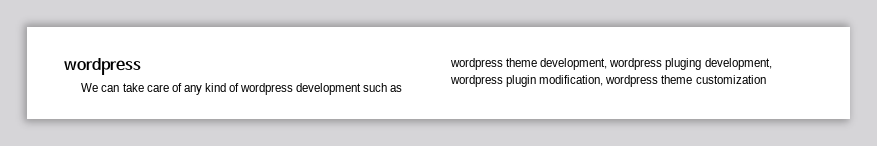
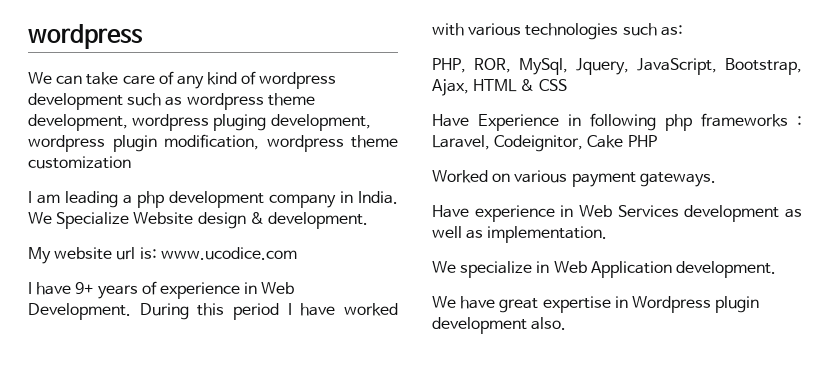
+ I am leading a php development company in India. We Specialize Website design & development.
+ My website url is: www.ucodice.com
+ I have 9+ years of experience in Web Development. During this period I have worked with various technologies such as:
+ PHP, ROR, MySql, Jquery, JavaScript, Bootstrap, Ajax, HTML & CSS
+ Have Experience in following php frameworks : Laravel, Codeignitor, Cake PHP
+ Worked on various payment gateways.
+ Have experience in Web Services development as well as implementation.
+ We specialize in Web Application development.
+ We have great expertise in Wordpress plugin development also.

